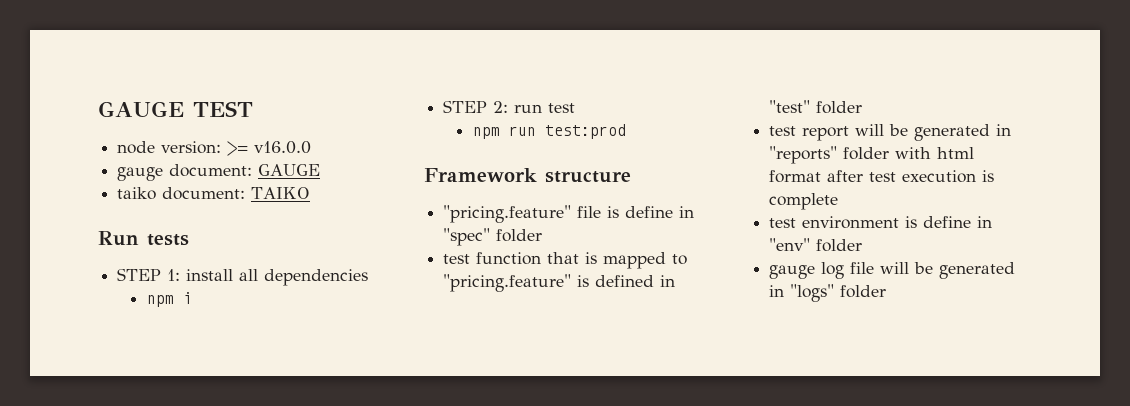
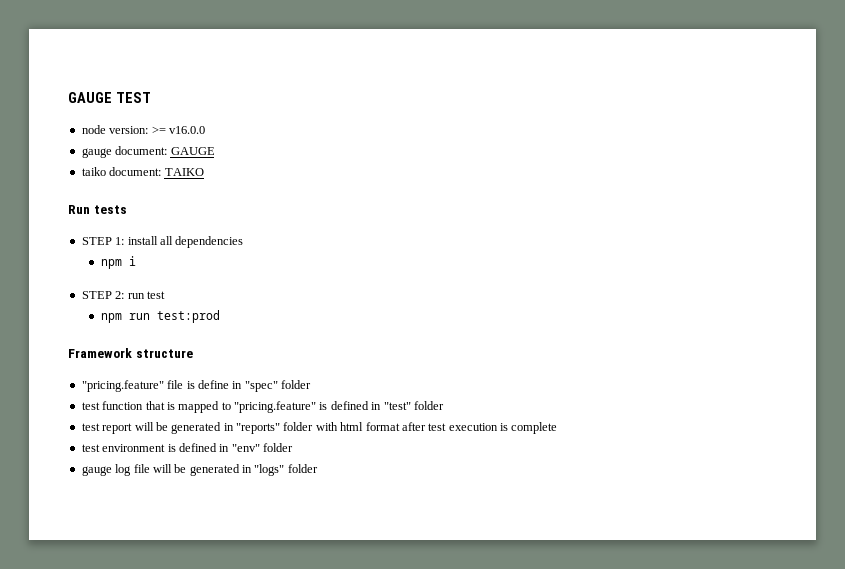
- test environment is define in "env" folder
+ test environment is defined in "env" folder

